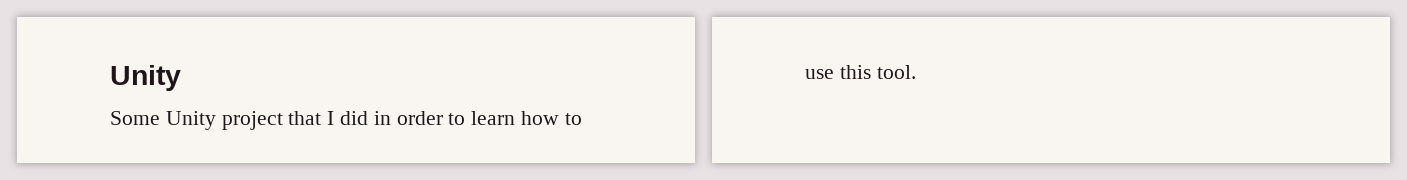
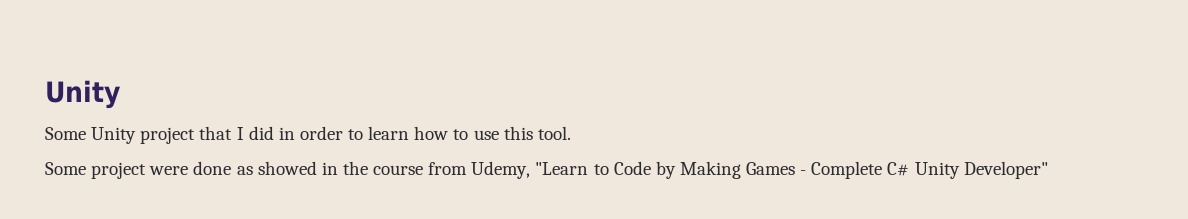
+ Some project were done as showed in the course from Udemy, "Learn to Code by Making Games - Complete C# Unity Developer"

